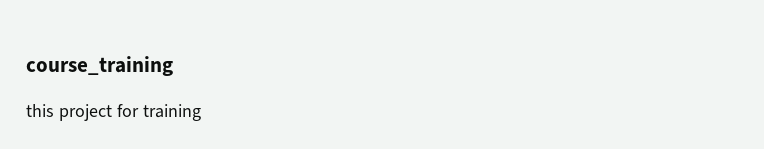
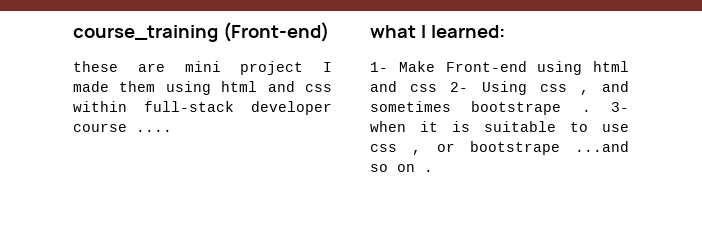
- course_training
- this project for training
+ course_training (Front-end)
+ these are mini project I made them using html and css within full-stack developer course ....
+ what I learned:
+ 1- Make Front-end using html and css 2- Using css , and sometimes bootstrape . 3- when it is suitable to use css , or bootstrape ...and so on .

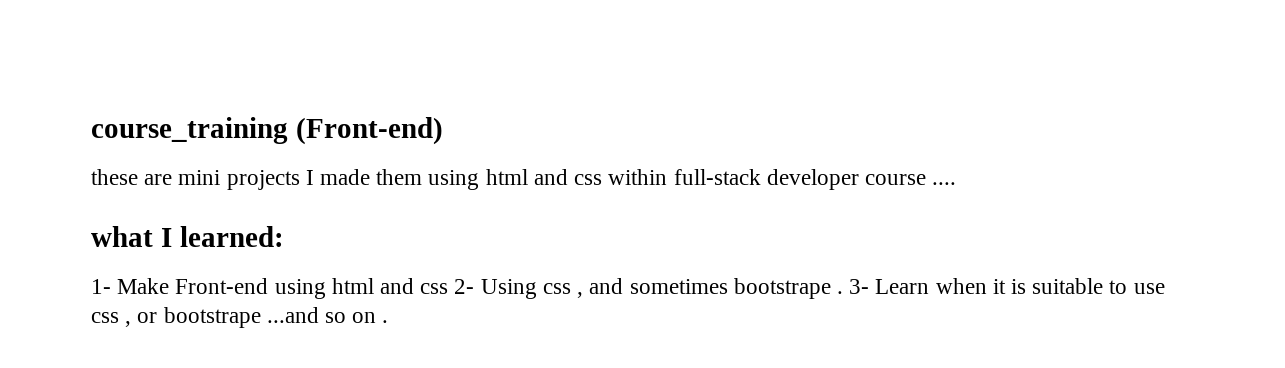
- these are mini project I made them using html and css within full-stack developer course ....
+ these are mini projects I made them using html and css within full-stack developer course ....
- 3- when it is suitable to use css , or bootstrape ...and so on .
+ 3- Learn when it is suitable to use css , or bootstrape ...and so on .

